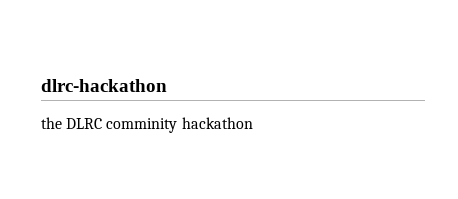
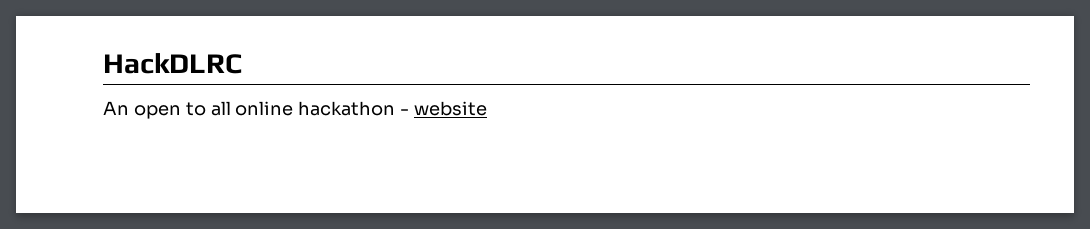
- dlrc-hackathon
- the DLRC comminity hackathon
+ HackDLRC
+ An open to all online hackathon - website

